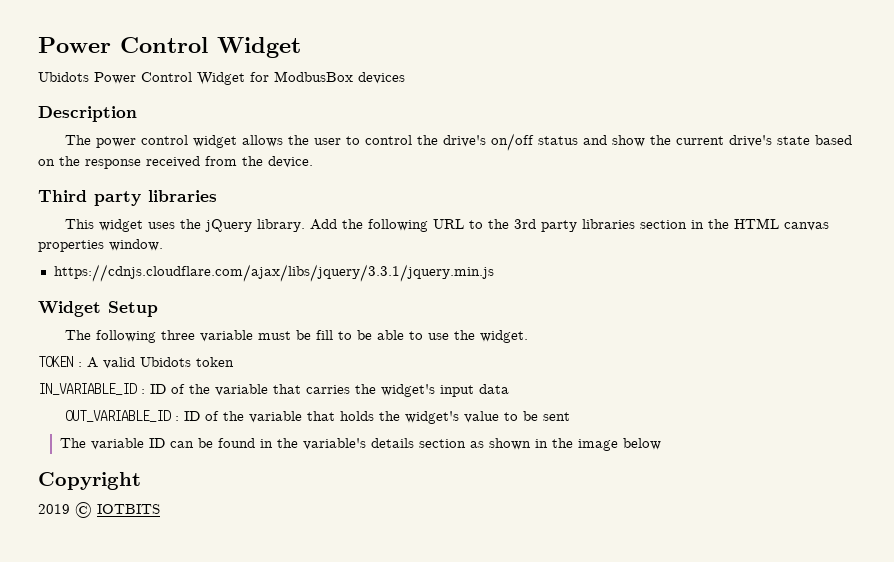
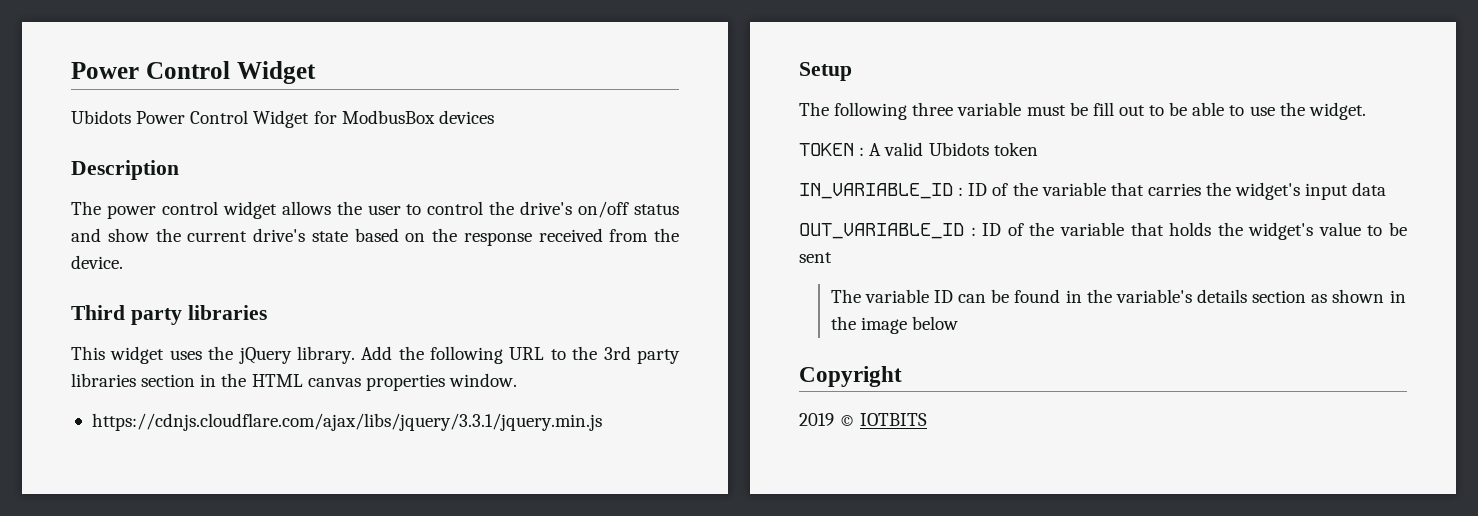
- Widget Setup
+ Setup
- The following three variable must be fill to be able to use the widget.
+ The following three variable must be fill out to be able to use the widget.

